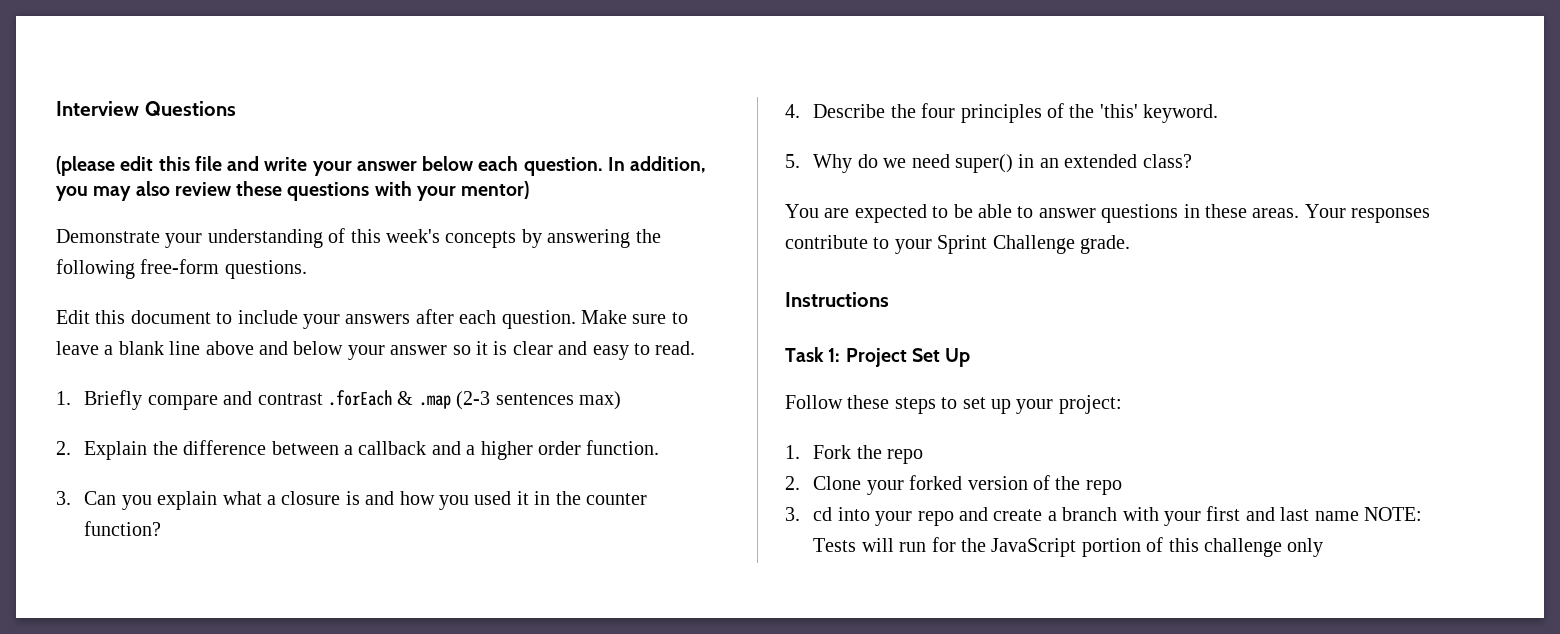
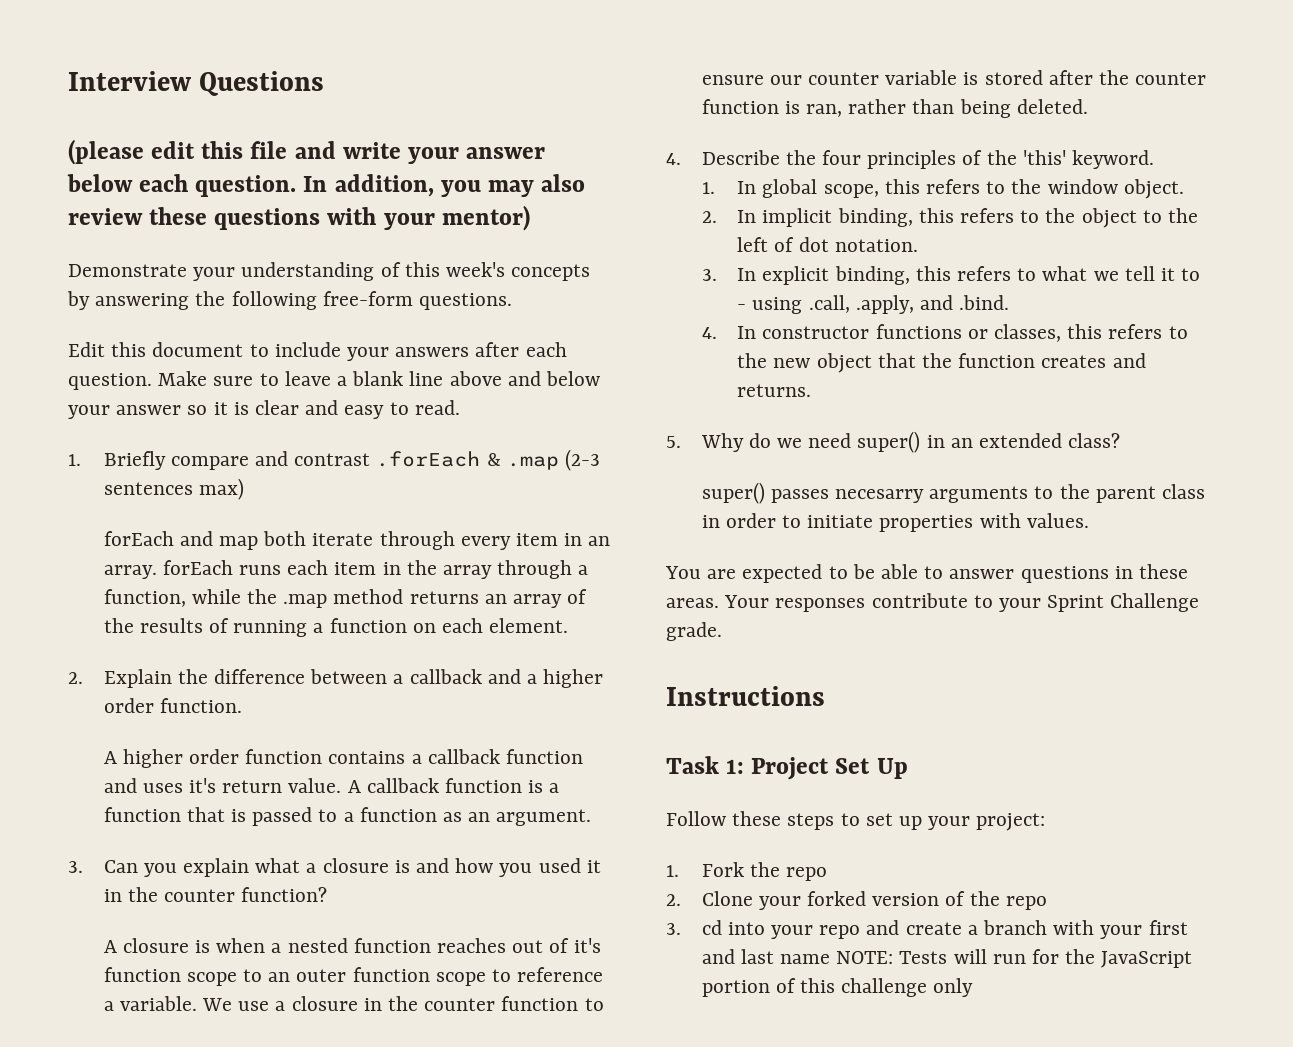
+ forEach and map both iterate through every item in an array. forEach runs each item in the array through a function, while the .map method returns an array of the results of running a function on each element.
+ A higher order function contains a callback function and uses it's return value. A callback function is a function that is passed to a function as an argument.
+ A closure is when a nested function reaches out of it's function scope to an outer function scope to reference a variable. We use a closure in the counter function to ensure our counter variable is stored after the counter function is ran, rather than being deleted.
+ 1. In global scope, this refers to the window object.
+ 2. In implicit binding, this refers to the object to the left of dot notation.
+ 3. In explicit binding, this refers to what we tell it to - using .call, .apply, and .bind.
+ 4. In constructor functions or classes, this refers to the new object that the function creates and returns.
+ super() passes necesarry arguments to the parent class in order to initiate properties with values.

